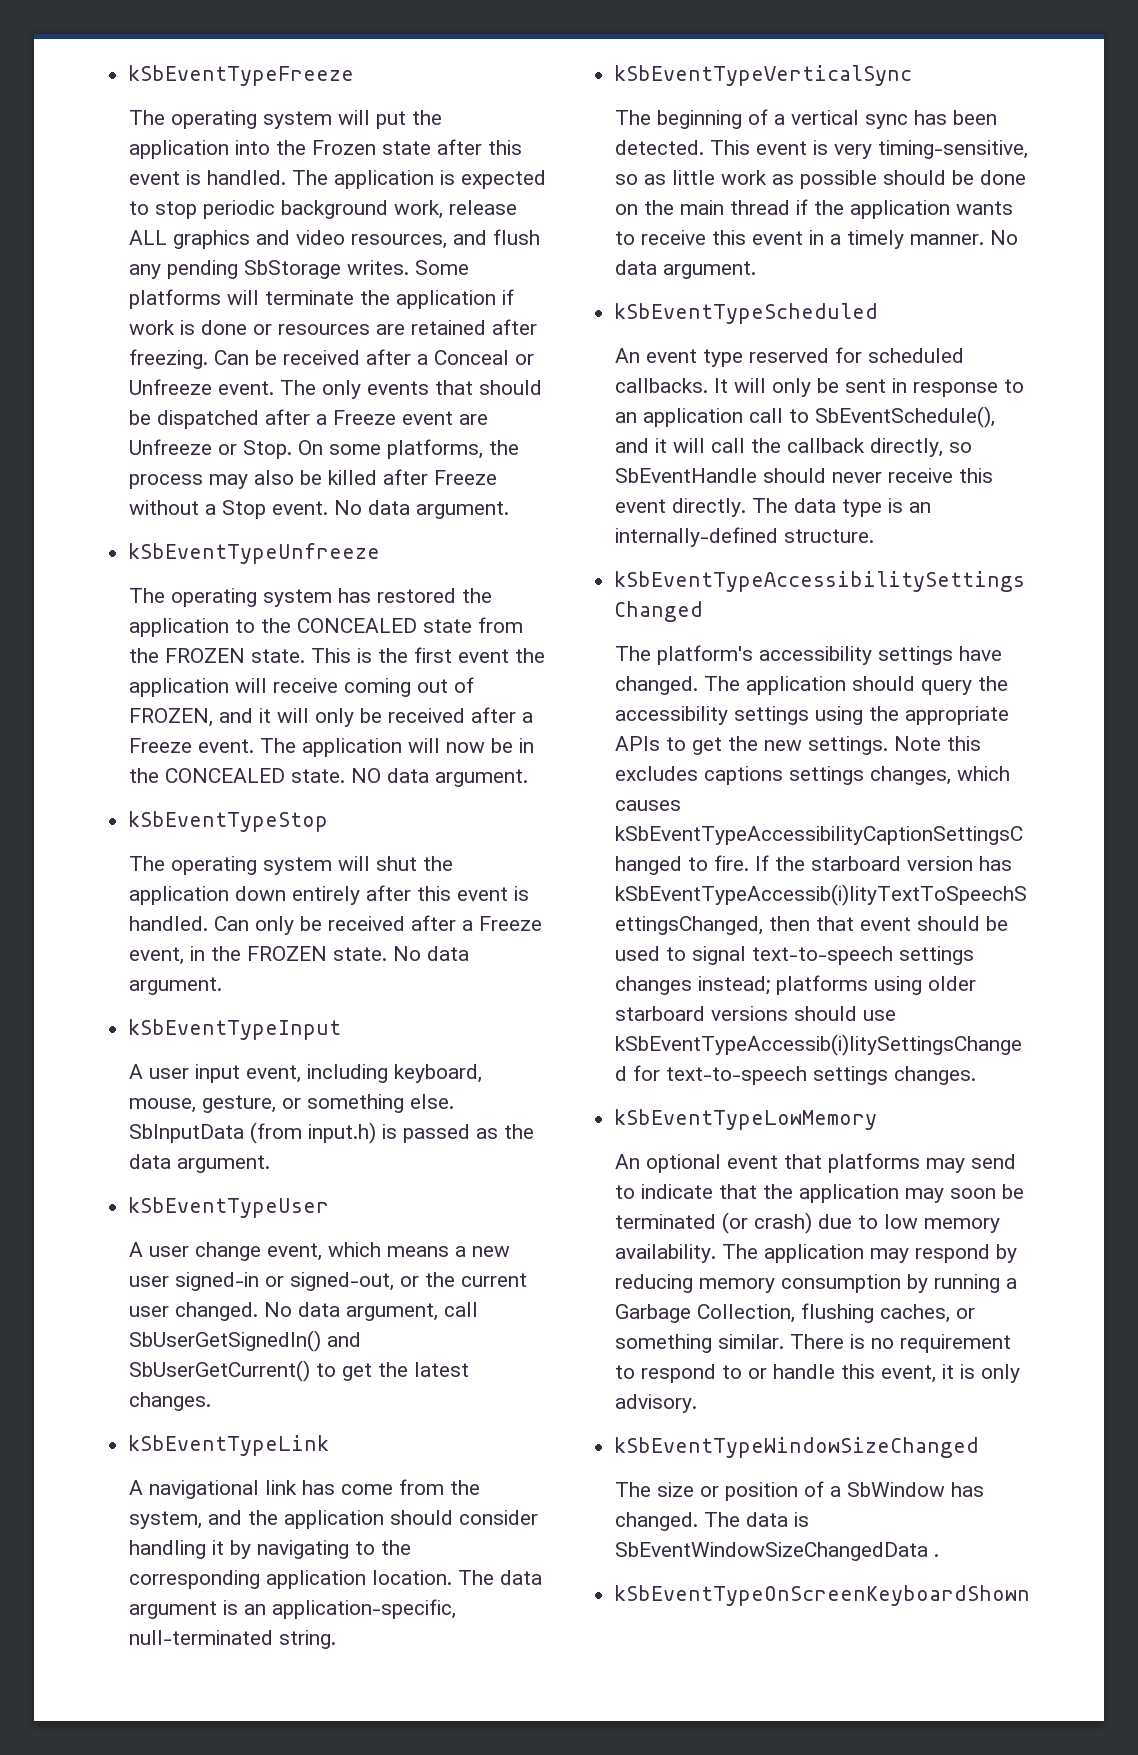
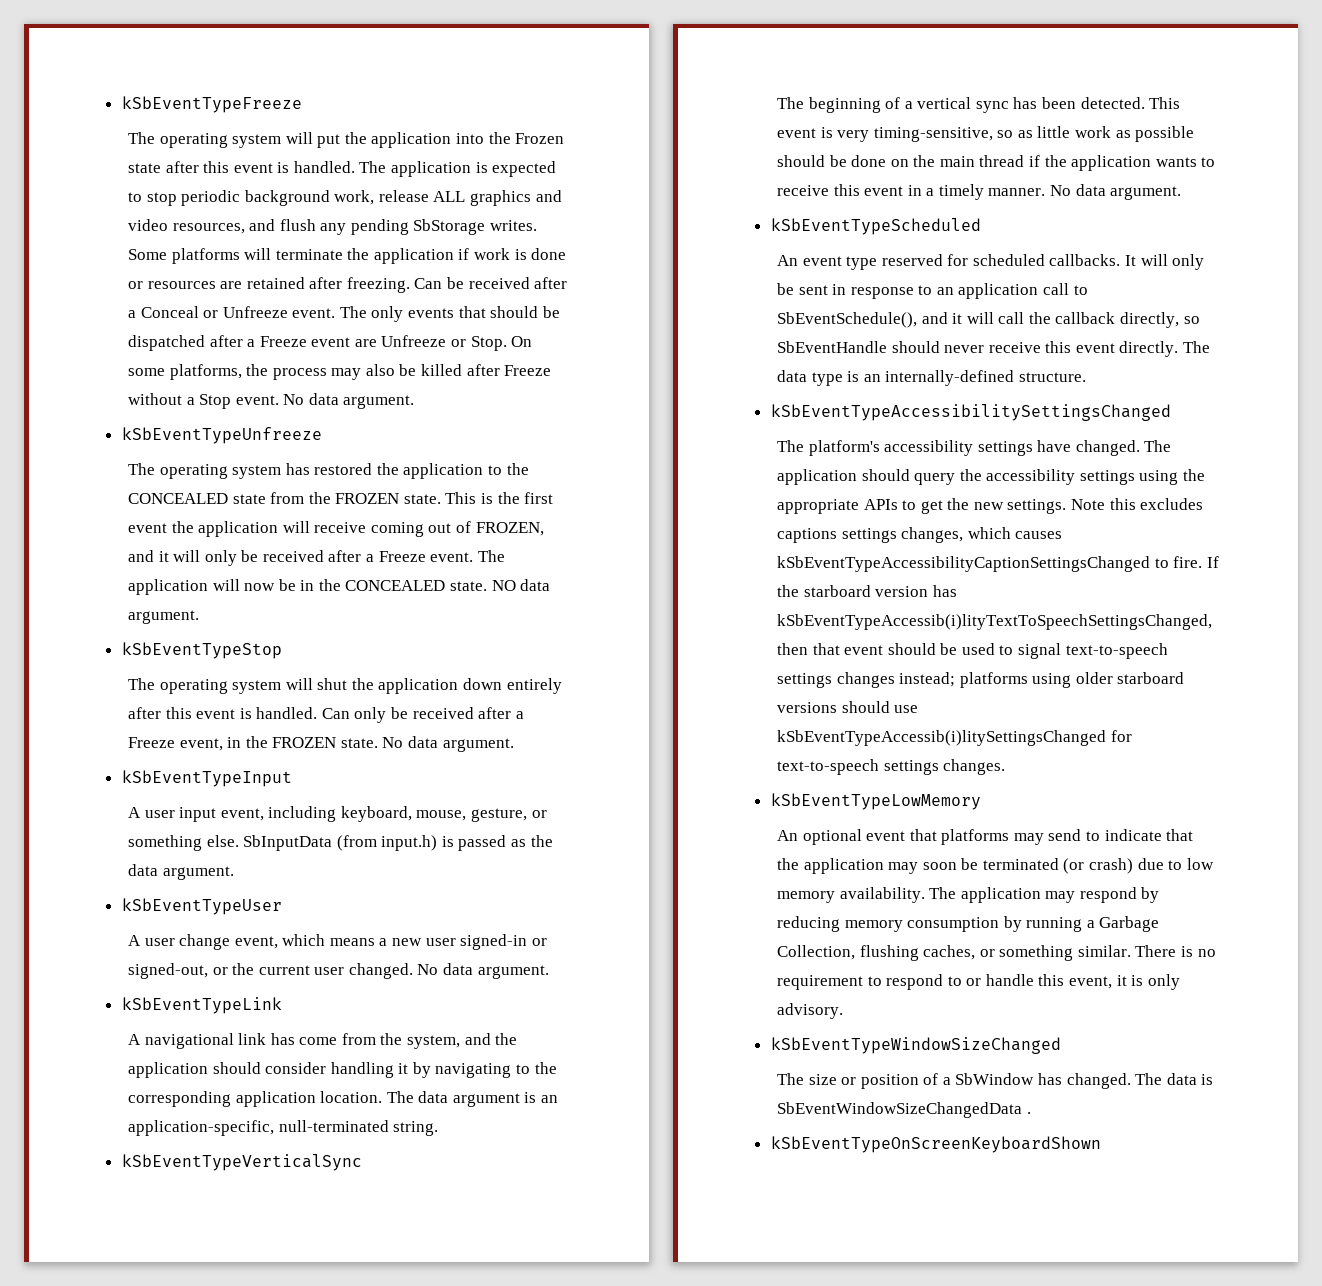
- A user change event, which means a new user signed-in or signed-out, or the current user changed. No data argument, call SbUserGetSignedIn() and SbUserGetCurrent() to get the latest changes.
+ A user change event, which means a new user signed-in or signed-out, or the current user changed. No data argument.

